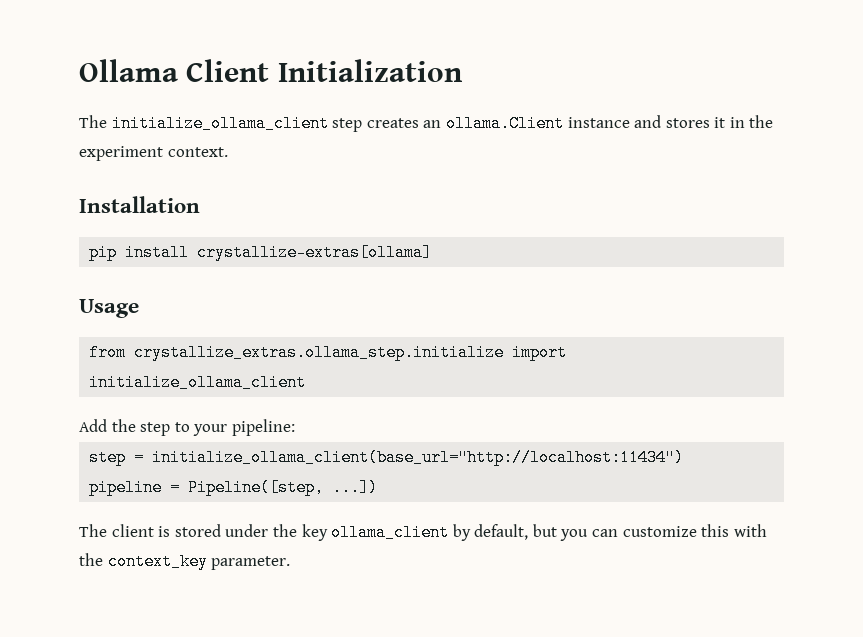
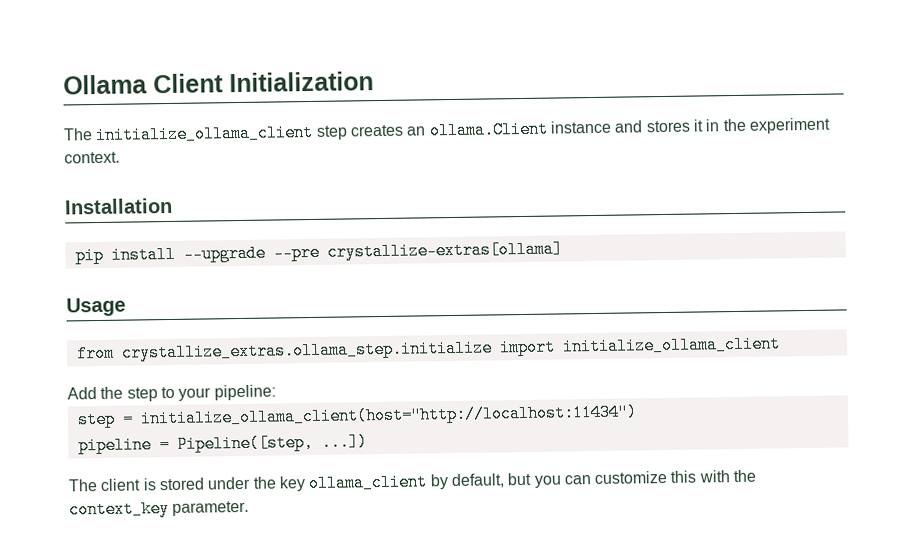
- pip install crystallize-extras[ollama]
+ pip install --upgrade --pre crystallize-extras[ollama]
- step = initialize_ollama_client(base_url="http://localhost:11434")
+ step = initialize_ollama_client(host="http://localhost:11434")

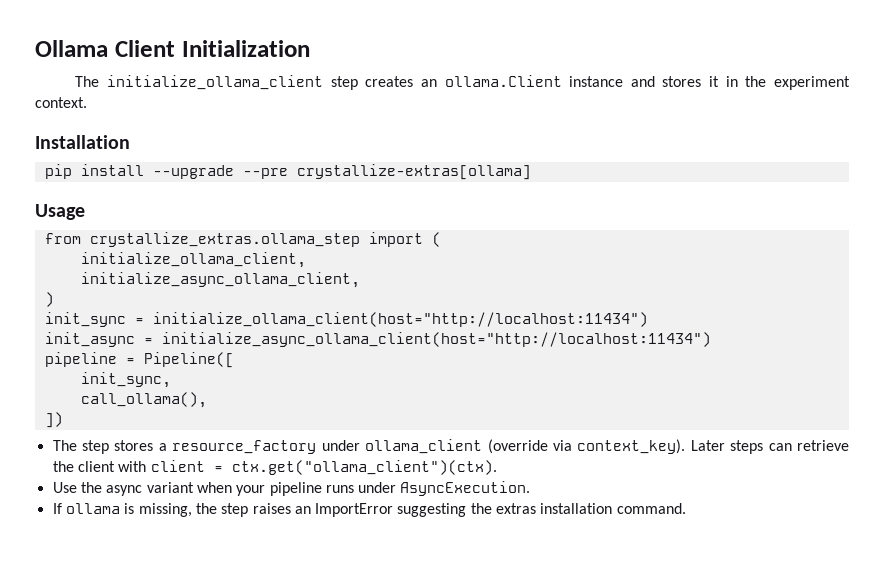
- from crystallize_extras.ollama_step.initialize import initialize_ollama_client
- Add the step to your pipeline:
- step = initialize_ollama_client(host="http://localhost:11434")
+ from crystallize_extras.ollama_step import (
+ initialize_ollama_client,
+ initialize_async_ollama_client,
+ )
+ init_sync = initialize_ollama_client(host="http://localhost:11434")
+ init_async = initialize_async_ollama_client(host="http://localhost:11434")
- pipeline = Pipeline([step, ...])
- The client is stored under the key ollama_client by default, but you can customize this with the context_key parameter.
+ pipeline = Pipeline([
+ init_sync,
+ call_ollama(),
+ ])
+ The step stores a resource_factory under ollama_client (override via context_key). Later steps can retrieve the client with client = ctx.get("ollama_client")(ctx).
+ Use the async variant when your pipeline runs under AsyncExecution.
+ If ollama is missing, the step raises an ImportError suggesting the extras installation command.

